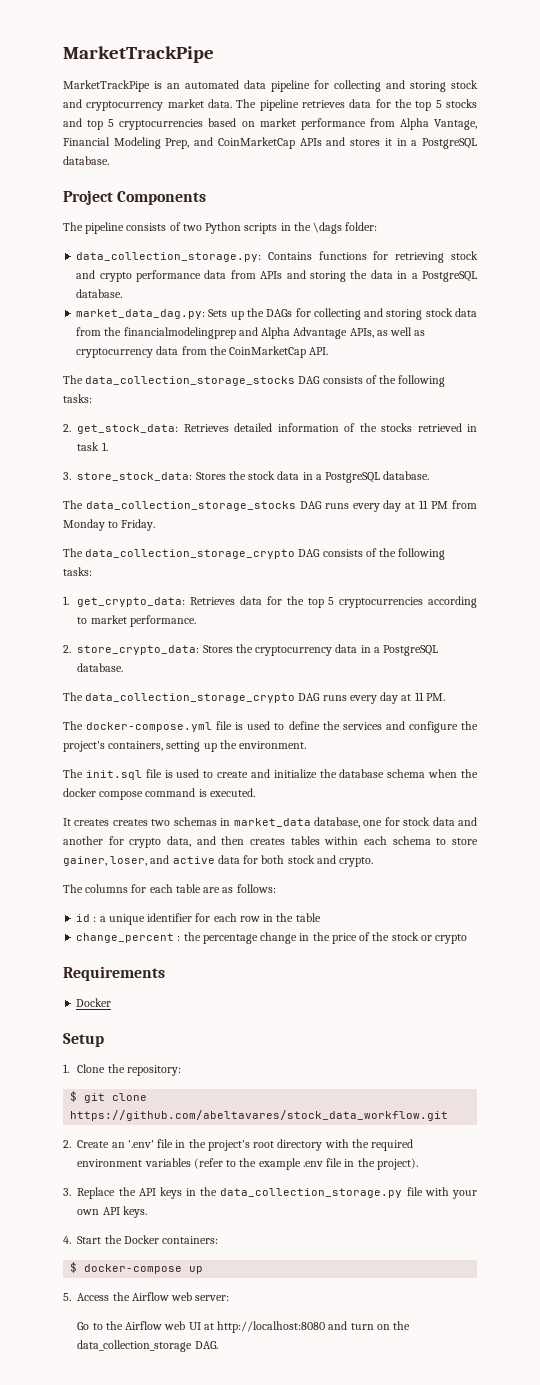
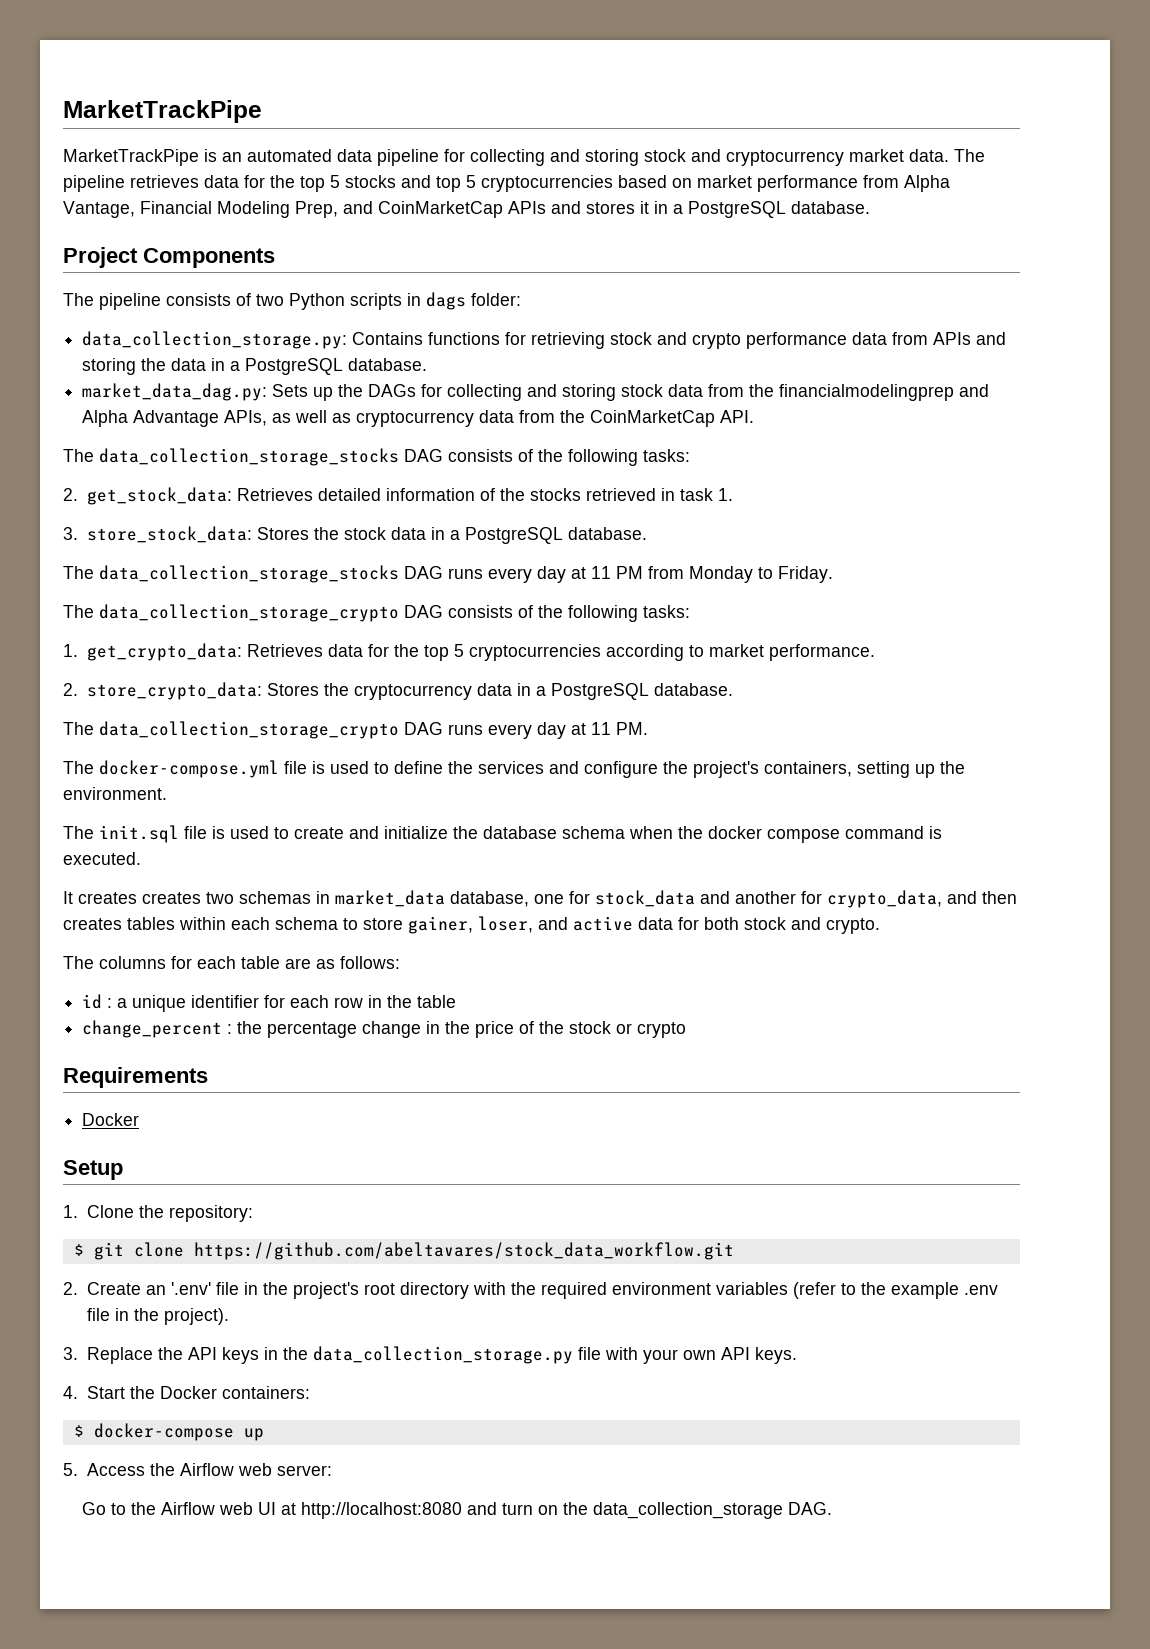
- The pipeline consists of two Python scripts in the \dags folder:
+ The pipeline consists of two Python scripts in dags folder:
- It creates creates two schemas in market_data database, one for stock data and another for crypto data, and then creates tables within each schema to store gainer, loser, and active data for both stock and crypto.
+ It creates creates two schemas in market_data database, one for stock_data and another for crypto_data, and then creates tables within each schema to store gainer, loser, and active data for both stock and crypto.

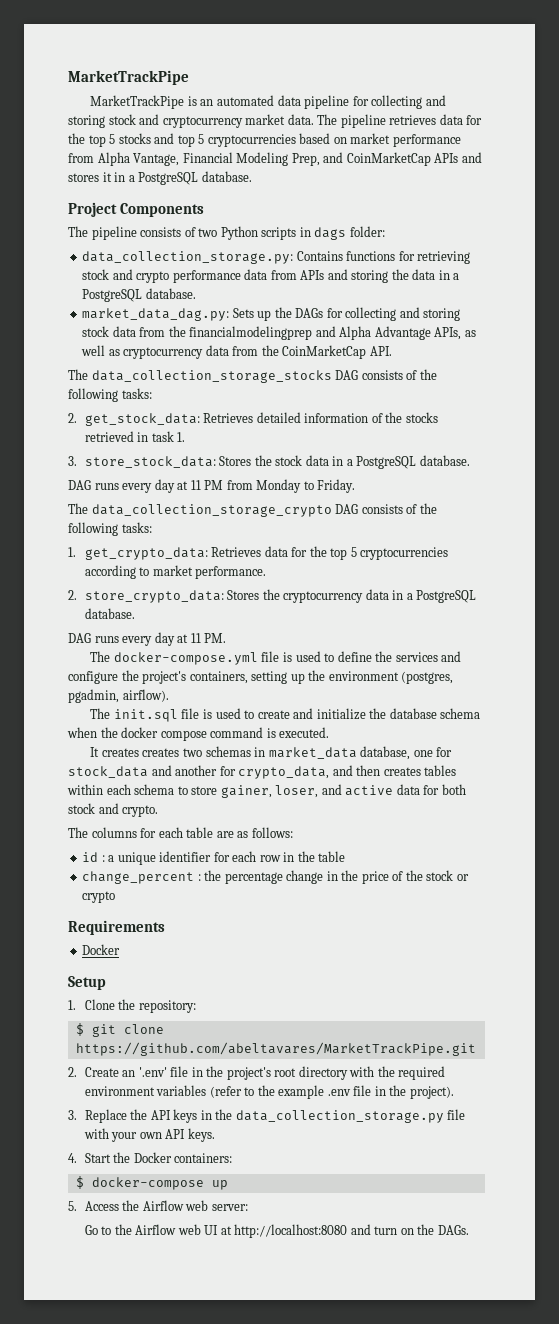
- The data_collection_storage_stocks DAG runs every day at 11 PM from Monday to Friday.
+ DAG runs every day at 11 PM from Monday to Friday.
- The data_collection_storage_crypto DAG runs every day at 11 PM.
+ DAG runs every day at 11 PM.
- The docker-compose.yml file is used to define the services and configure the project's containers, setting up the environment.
+ The docker-compose.yml file is used to define the services and configure the project's containers, setting up the environment (postgres, pgadmin, airflow).
- $ git clone https://github.com/abeltavares/stock_data_workflow.git
+ $ git clone https://github.com/abeltavares/MarketTrackPipe.git
- Go to the Airflow web UI at http://localhost:8080 and turn on the data_collection_storage DAG.
+ Go to the Airflow web UI at http://localhost:8080 and turn on the DAGs.

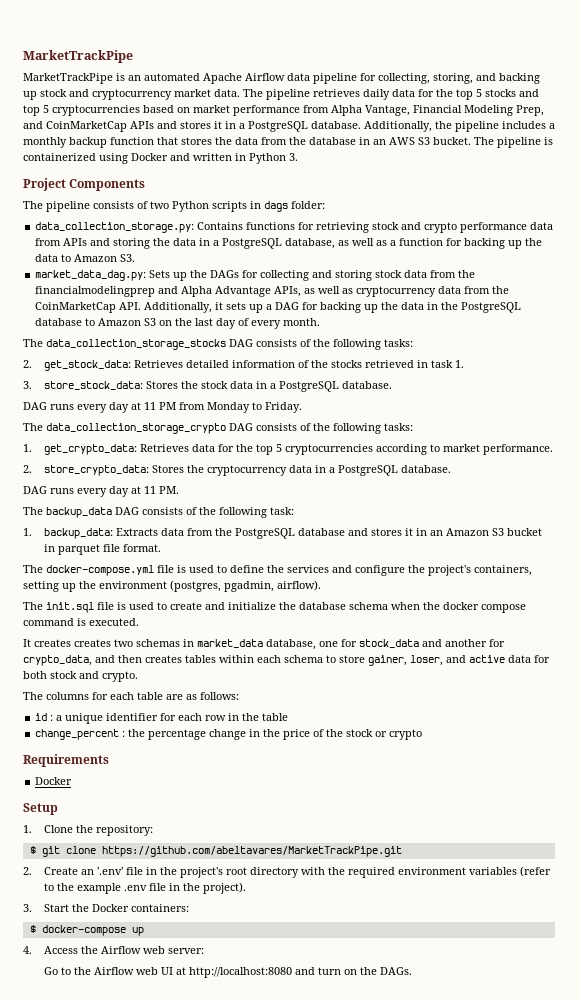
- MarketTrackPipe is an automated data pipeline for collecting and storing stock and cryptocurrency market data.
+ MarketTrackPipe is an automated Apache Airflow data pipeline for collecting, storing, and backing up stock and cryptocurrency market data.
- The pipeline retrieves data for the top 5 stocks and top 5 cryptocurrencies based on market performance from Alpha Vantage, Financial Modeling Prep, and CoinMarketCap APIs and stores it in a PostgreSQL database.
+ The pipeline retrieves daily data for the top 5 stocks and top 5 cryptocurrencies based on market performance from Alpha Vantage, Financial Modeling Prep, and CoinMarketCap APIs and stores it in a PostgreSQL database. Additionally, the pipeline includes a monthly backup function that stores the data from the database in an AWS S3 bucket. The pipeline is containerized using Docker and written in Python 3.
- data_collection_storage.py: Contains functions for retrieving stock and crypto performance data from APIs and storing the data in a PostgreSQL database.
+ data_collection_storage.py: Contains functions for retrieving stock and crypto performance data from APIs and storing the data in a PostgreSQL database, as well as a function for backing up the data to Amazon S3.
- market_data_dag.py: Sets up the DAGs for collecting and storing stock data from the financialmodelingprep and Alpha Advantage APIs, as well as cryptocurrency data from the CoinMarketCap API.
+ market_data_dag.py: Sets up the DAGs for collecting and storing stock data from the financialmodelingprep and Alpha Advantage APIs, as well as cryptocurrency data from the CoinMarketCap API. Additionally, it sets up a DAG for backing up the data in the PostgreSQL database to Amazon S3 on the last day of every month.
+ The backup_data DAG consists of the following task:
+ 1. backup_data: Extracts data from the PostgreSQL database and stores it in an Amazon S3 bucket in parquet file format.
- 3. Replace the API keys in the data_collection_storage.py file with your own API keys.
- 4. Start the Docker containers:
+ 3. Start the Docker containers:
- 5. Access the Airflow web server:
+ 4. Access the Airflow web server:

